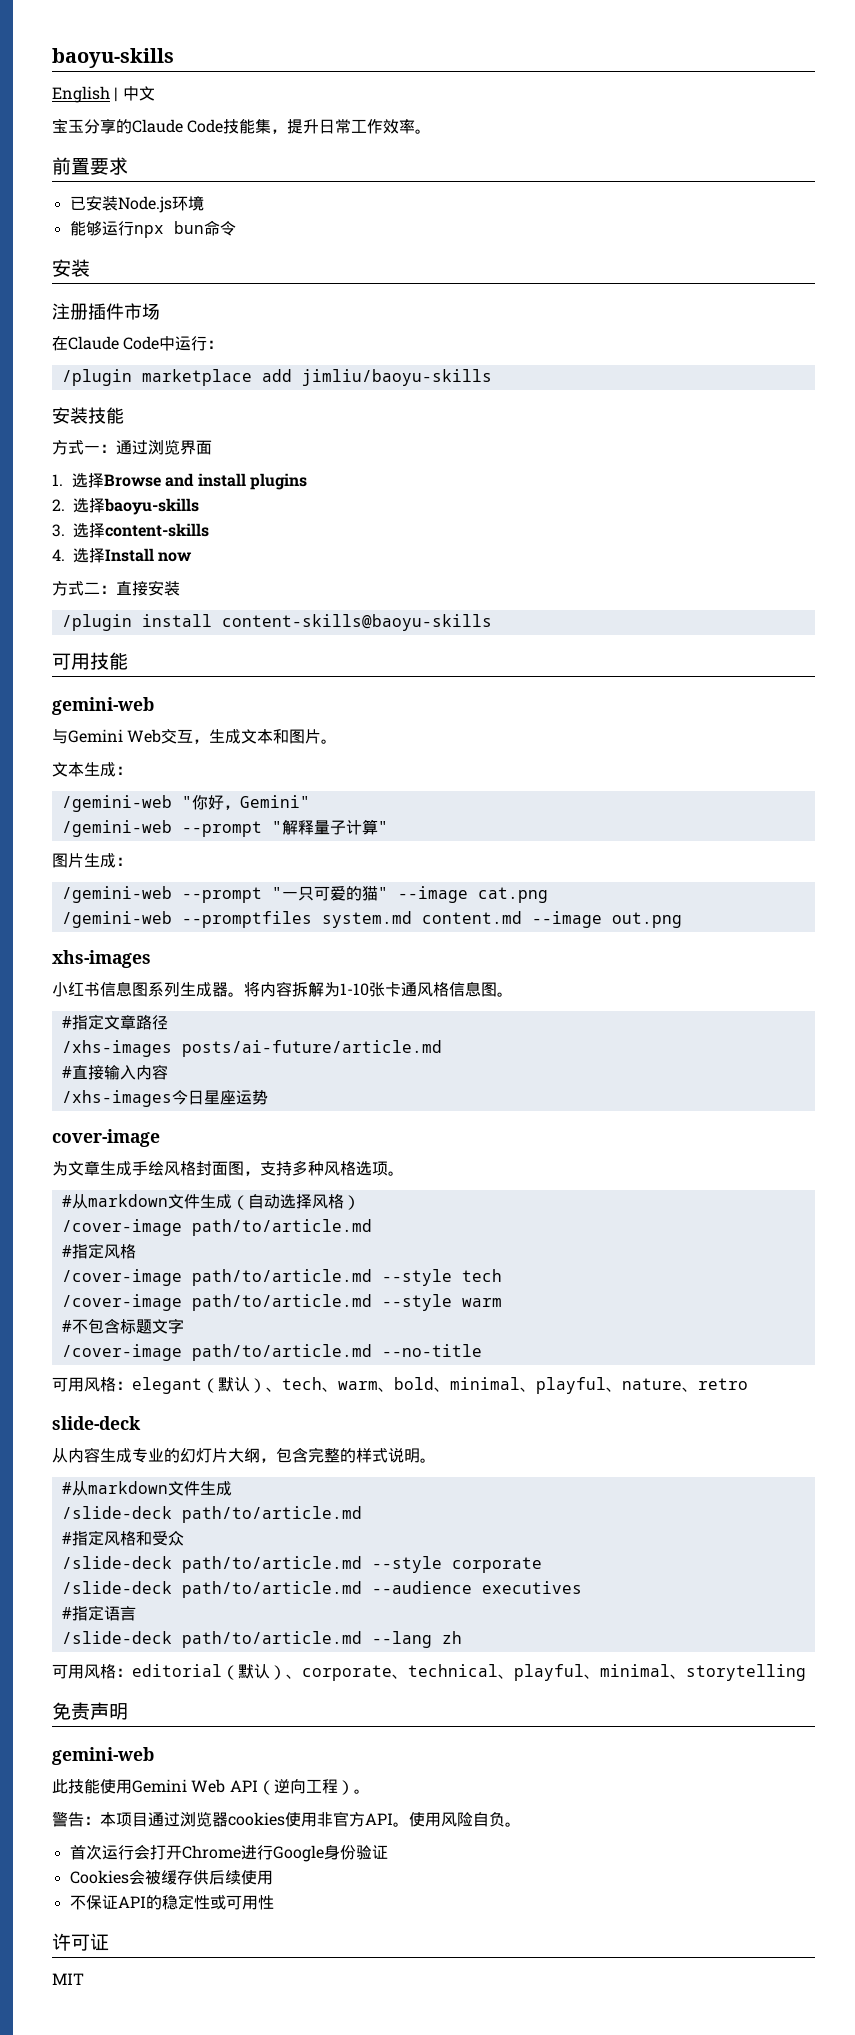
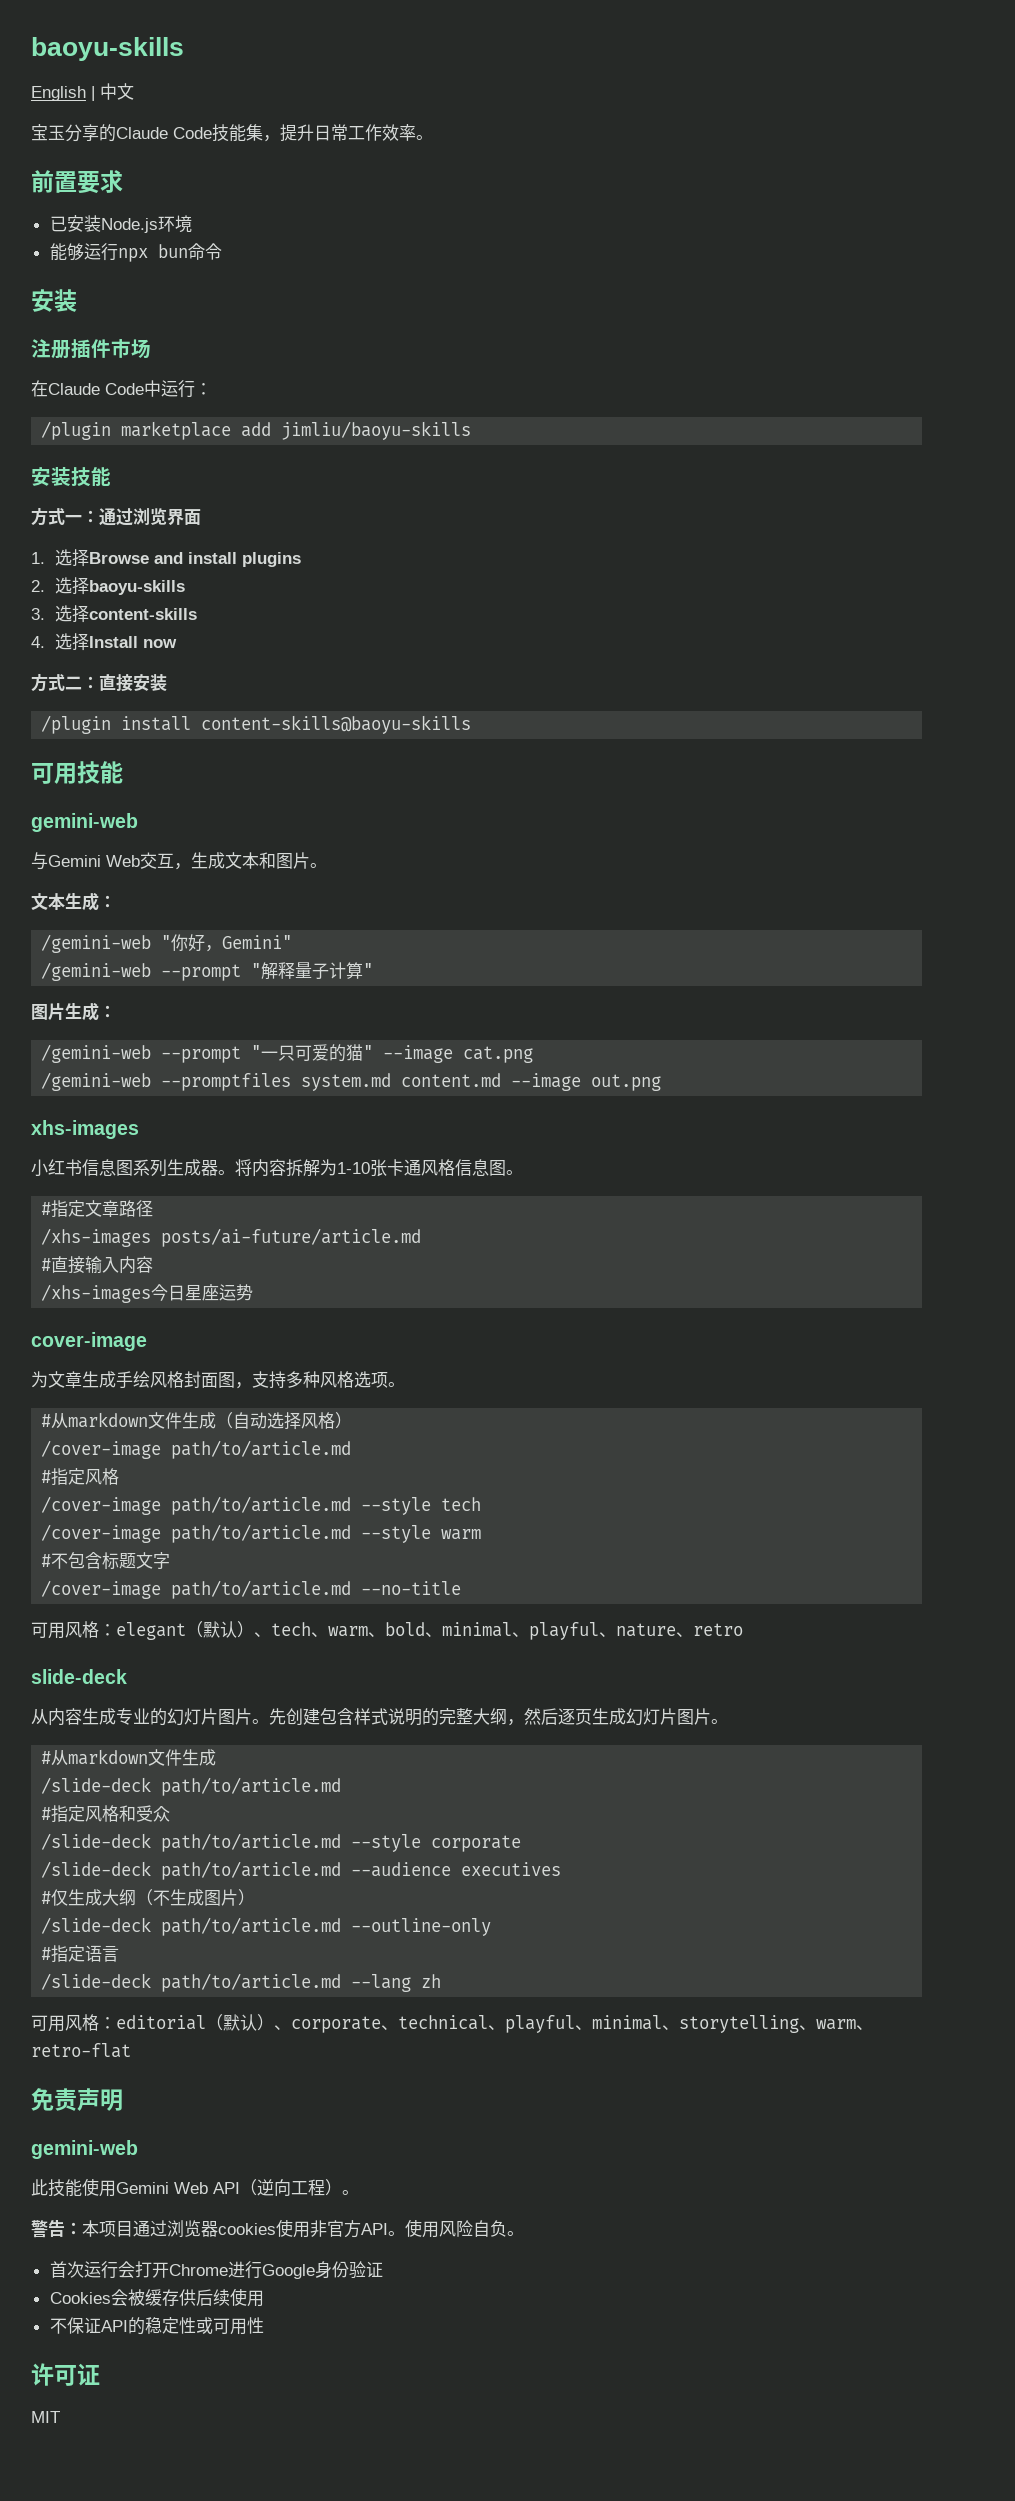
- 从内容生成专业的幻灯片大纲，包含完整的样式说明。
+ 从内容生成专业的幻灯片图片。先创建包含样式说明的完整大纲，然后逐页生成幻灯片图片。
+ #仅生成大纲（不生成图片）
+ /slide-deck path/to/article.md --outline-only
- 可用风格：editorial（默认）、corporate、technical、playful、minimal、storytelling
+ 可用风格：editorial（默认）、corporate、technical、playful、minimal、storytelling、warm、retro-flat

